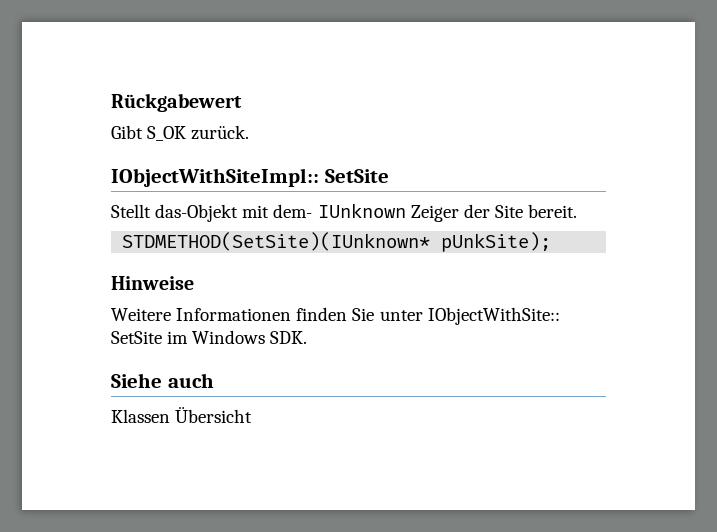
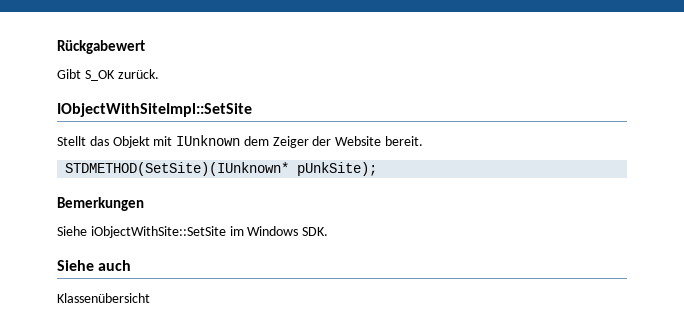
- IObjectWithSiteImpl:: SetSite
+ IObjectWithSiteImpl::SetSite
- Stellt das-Objekt mit dem- IUnknown Zeiger der Site bereit.
+ Stellt das Objekt mit IUnknown dem Zeiger der Website bereit.
- Hinweise
- Weitere Informationen finden Sie unter IObjectWithSite:: SetSite im Windows SDK.
+ Bemerkungen
+ Siehe iObjectWithSite::SetSite im Windows SDK.
- Klassen Übersicht
+ Klassenübersicht

